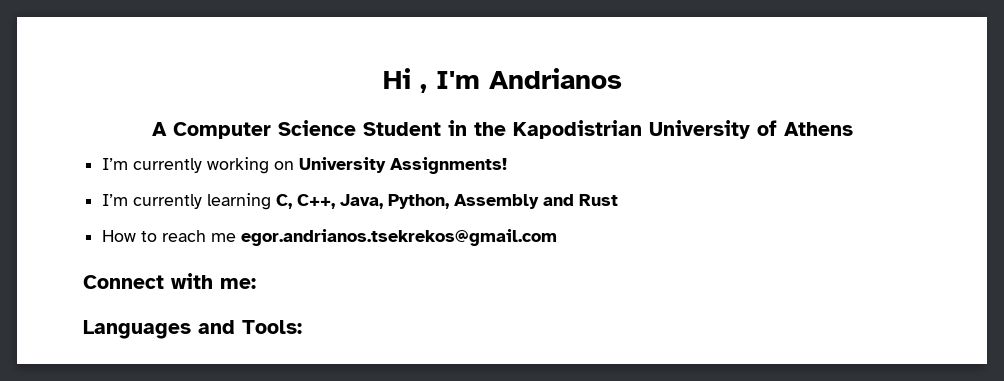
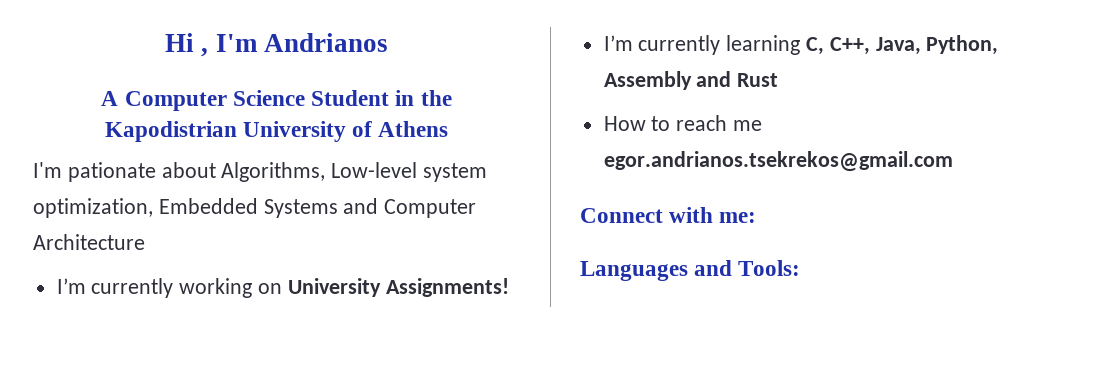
+ I'm pationate about Algorithms, Low-level system optimization, Embedded Systems and Computer Architecture

